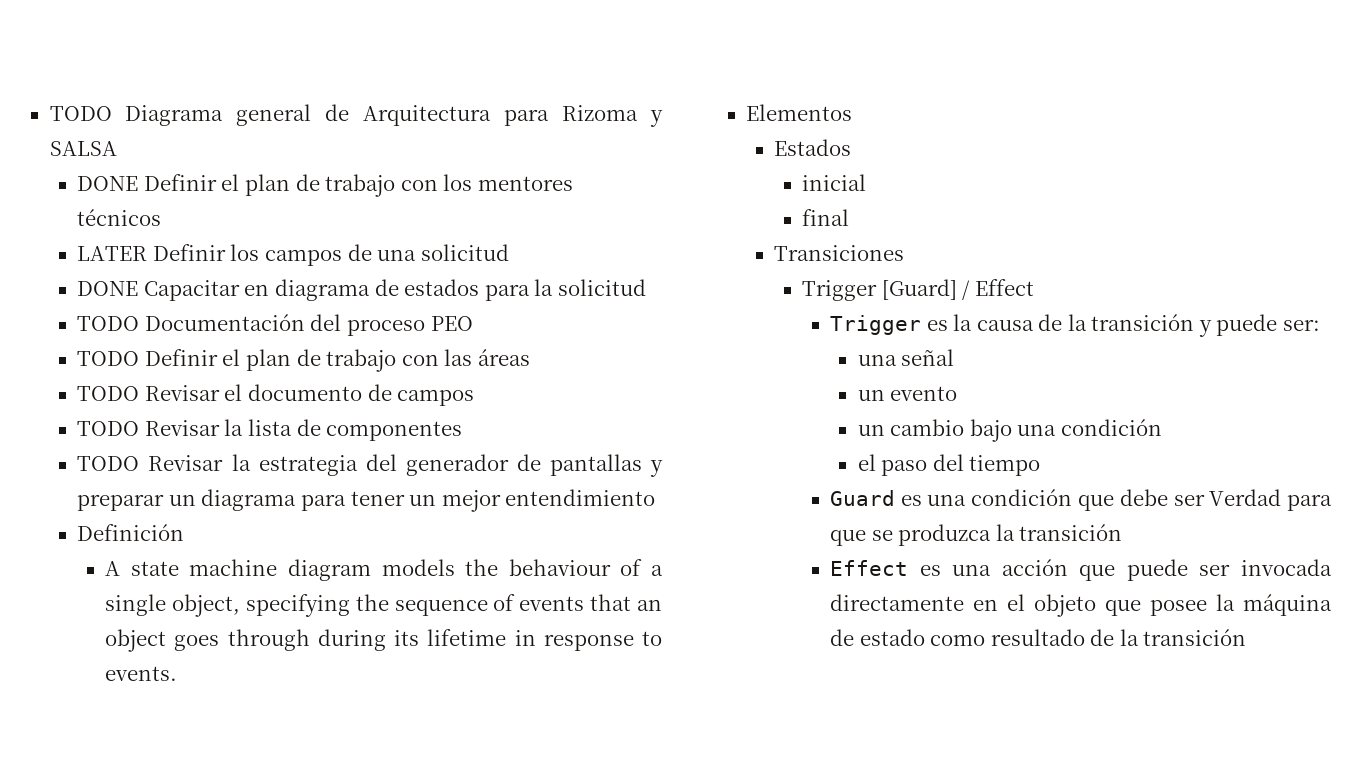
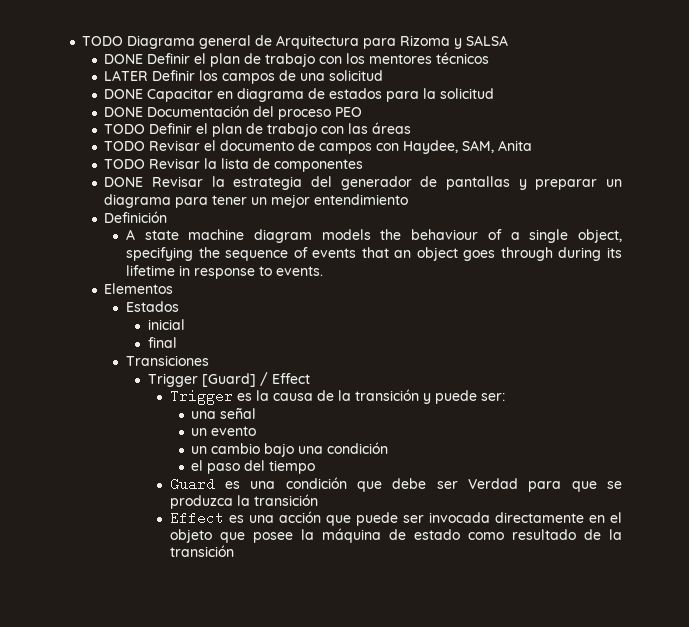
- TODO Documentación del proceso PEO
+ DONE Documentación del proceso PEO
- TODO Revisar el documento de campos
+ TODO Revisar el documento de campos con Haydee, SAM, Anita
- TODO Revisar la estrategia del generador de pantallas y preparar un diagrama para tener un mejor entendimiento
+ DONE Revisar la estrategia del generador de pantallas y preparar un diagrama para tener un mejor entendimiento

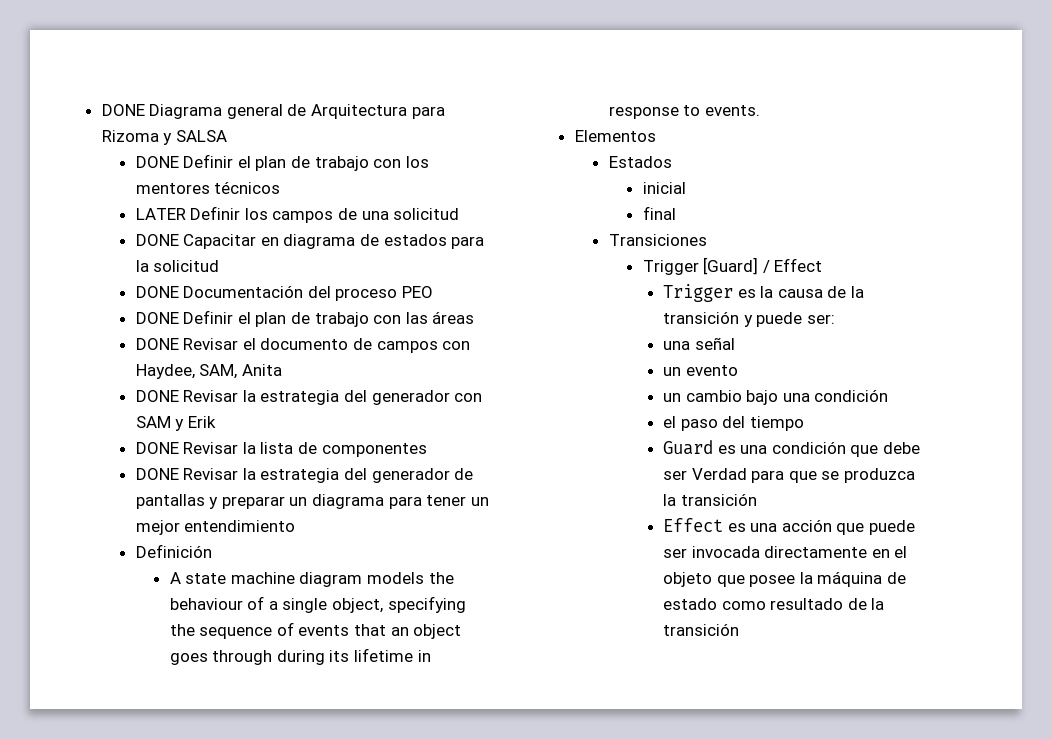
- TODO Diagrama general de Arquitectura para Rizoma y SALSA
+ DONE Diagrama general de Arquitectura para Rizoma y SALSA
- TODO Definir el plan de trabajo con las áreas
+ DONE Definir el plan de trabajo con las áreas
- TODO Revisar el documento de campos con Haydee, SAM, Anita
+ DONE Revisar el documento de campos con Haydee, SAM, Anita
- TODO Revisar la lista de componentes
+ DONE Revisar la estrategia del generador con SAM y Erik
+ DONE Revisar la lista de componentes

